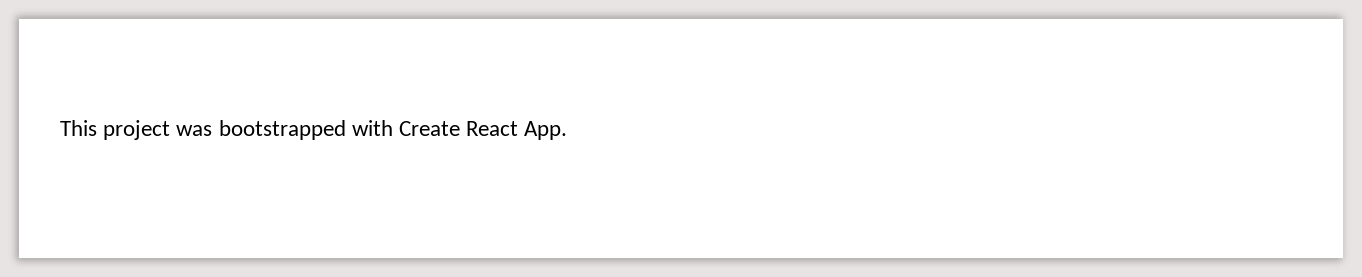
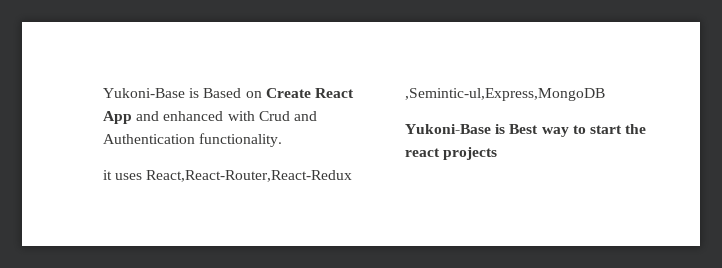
- This project was bootstrapped with Create React App.
+ Yukoni-Base is Based on Create React App and enhanced with Crud and Authentication functionality.
+ it uses React,React-Router,React-Redux ,Semintic-ul,Express,MongoDB
+ Yukoni-Base is Best way to start the react projects

